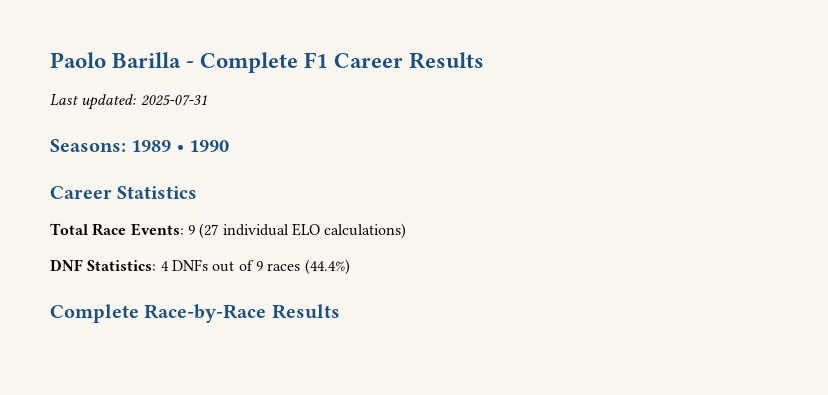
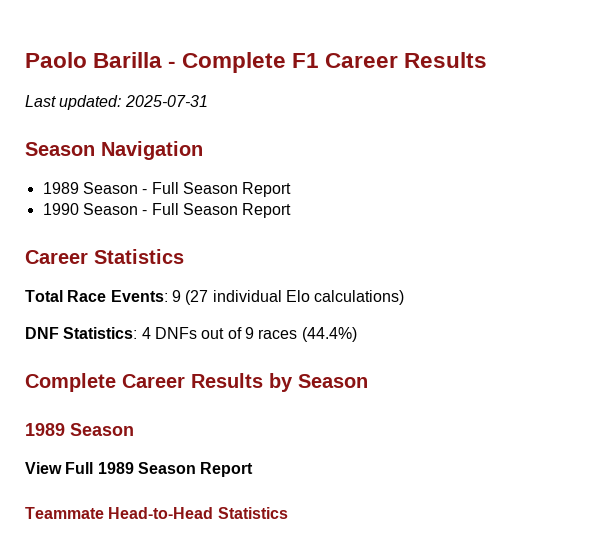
- Seasons: 1989 • 1990
+ Season Navigation
+ 1989 Season - Full Season Report
+ 1990 Season - Full Season Report
- Total Race Events: 9 (27 individual ELO calculations)
+ Total Race Events: 9 (27 individual Elo calculations)
- Complete Race-by-Race Results
+ Complete Career Results by Season
+ 1989 Season
+ View Full 1989 Season Report
+ Teammate Head-to-Head Statistics

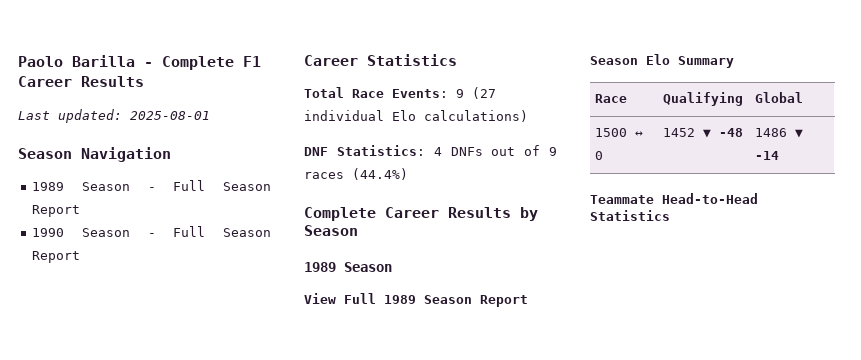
- Last updated: 2025-07-31
+ Last updated: 2025-08-01
+ Season Elo Summary
+ Race | Qualifying | Global
+ 1500 ↔ 0 | 1452 ▼ -48 | 1486 ▼ -14

